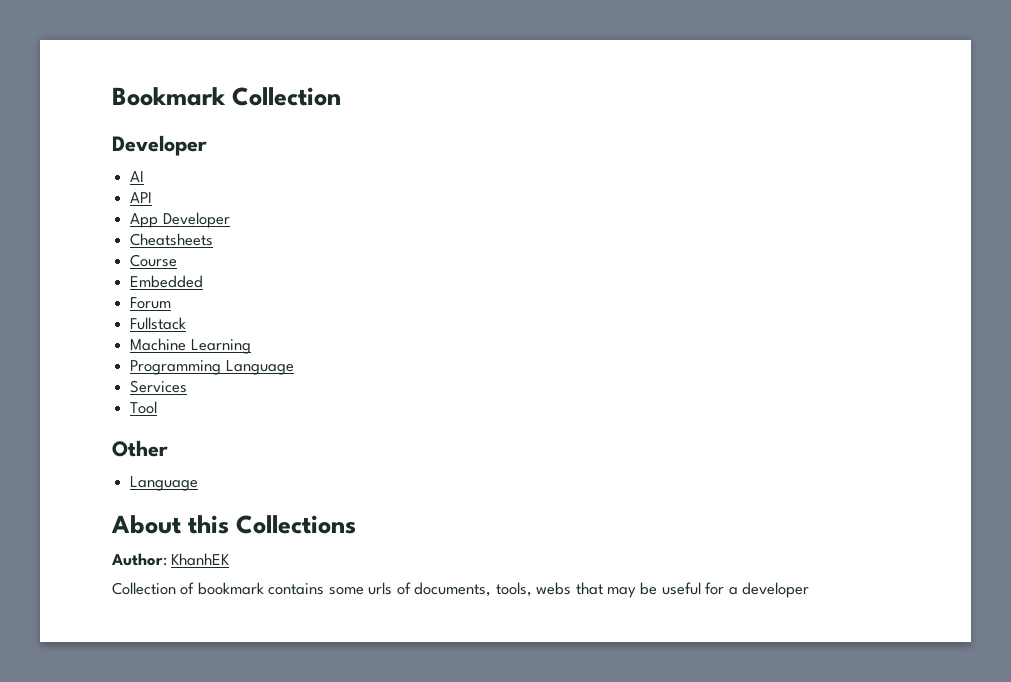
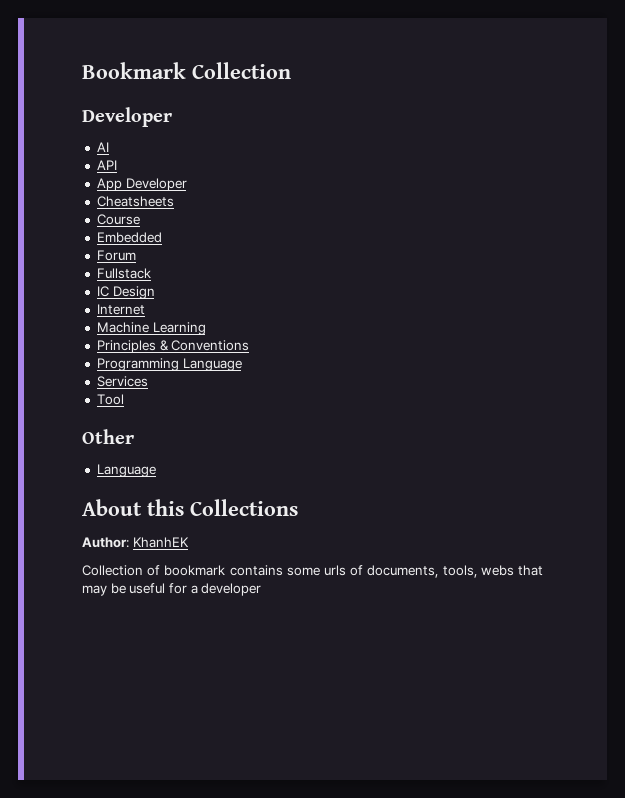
+ IC Design
+ Internet
+ Principles & Conventions

